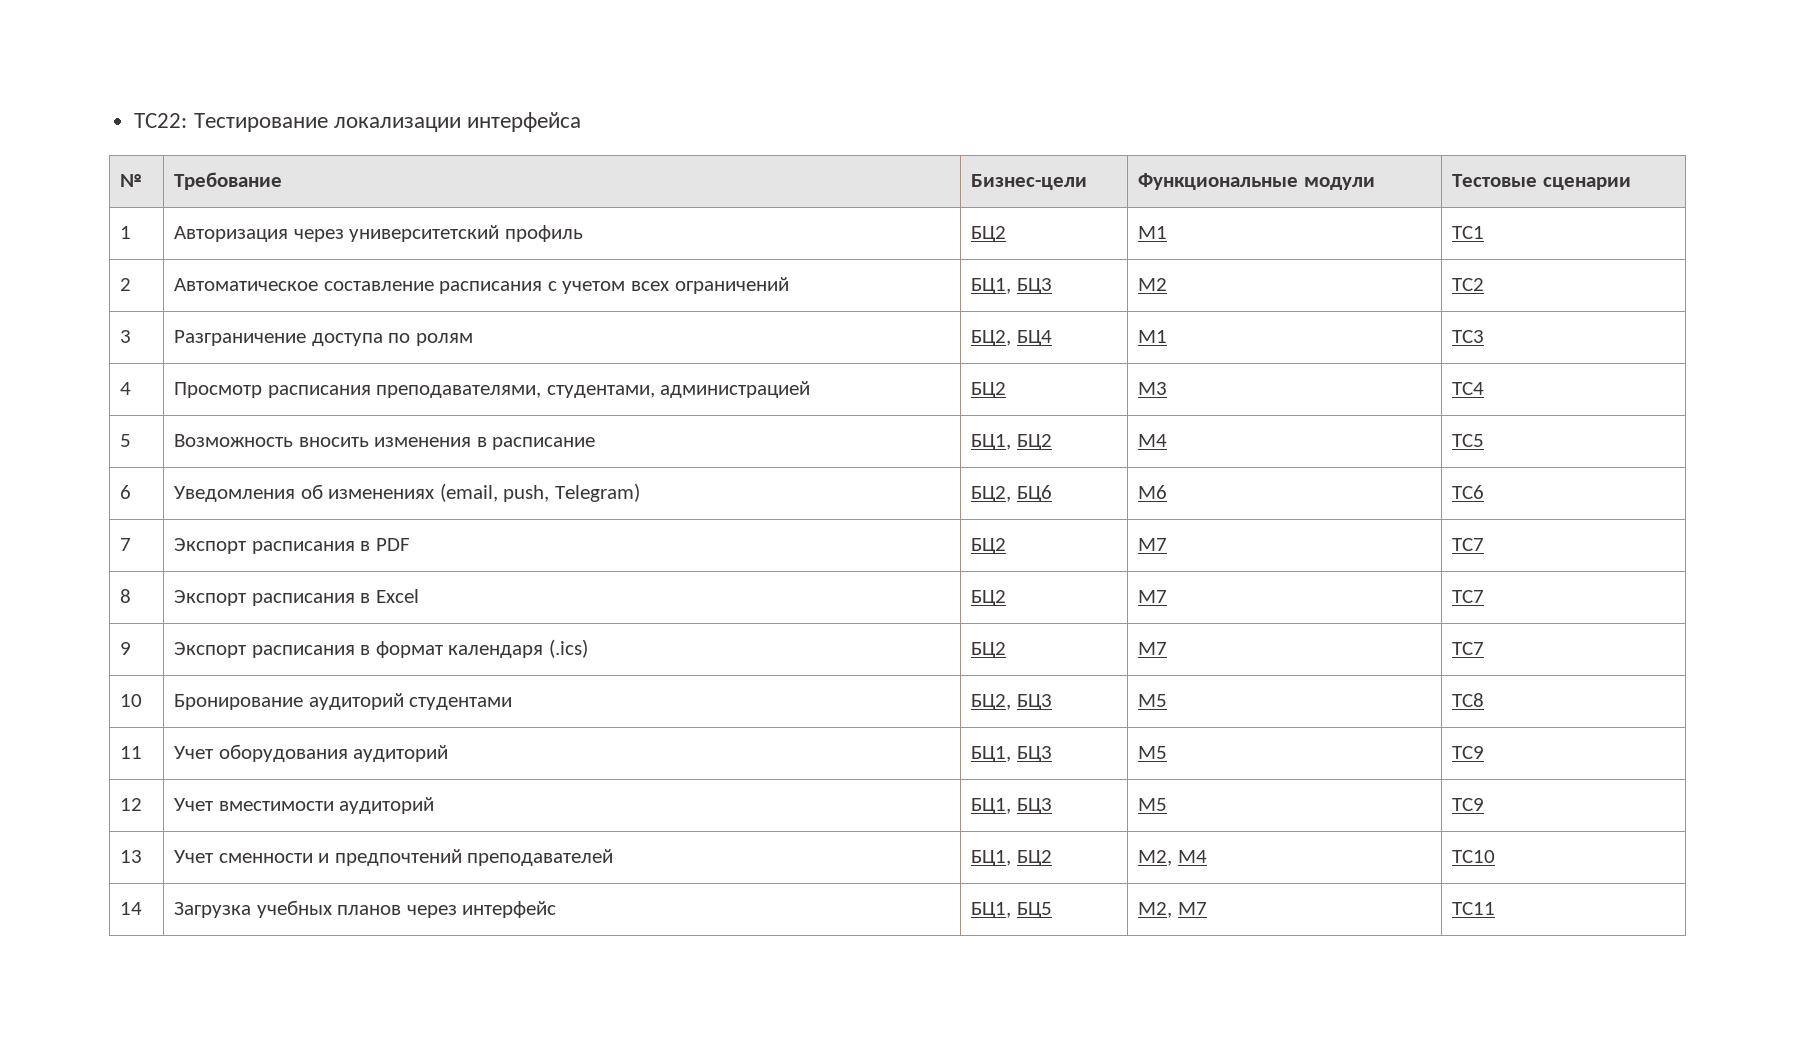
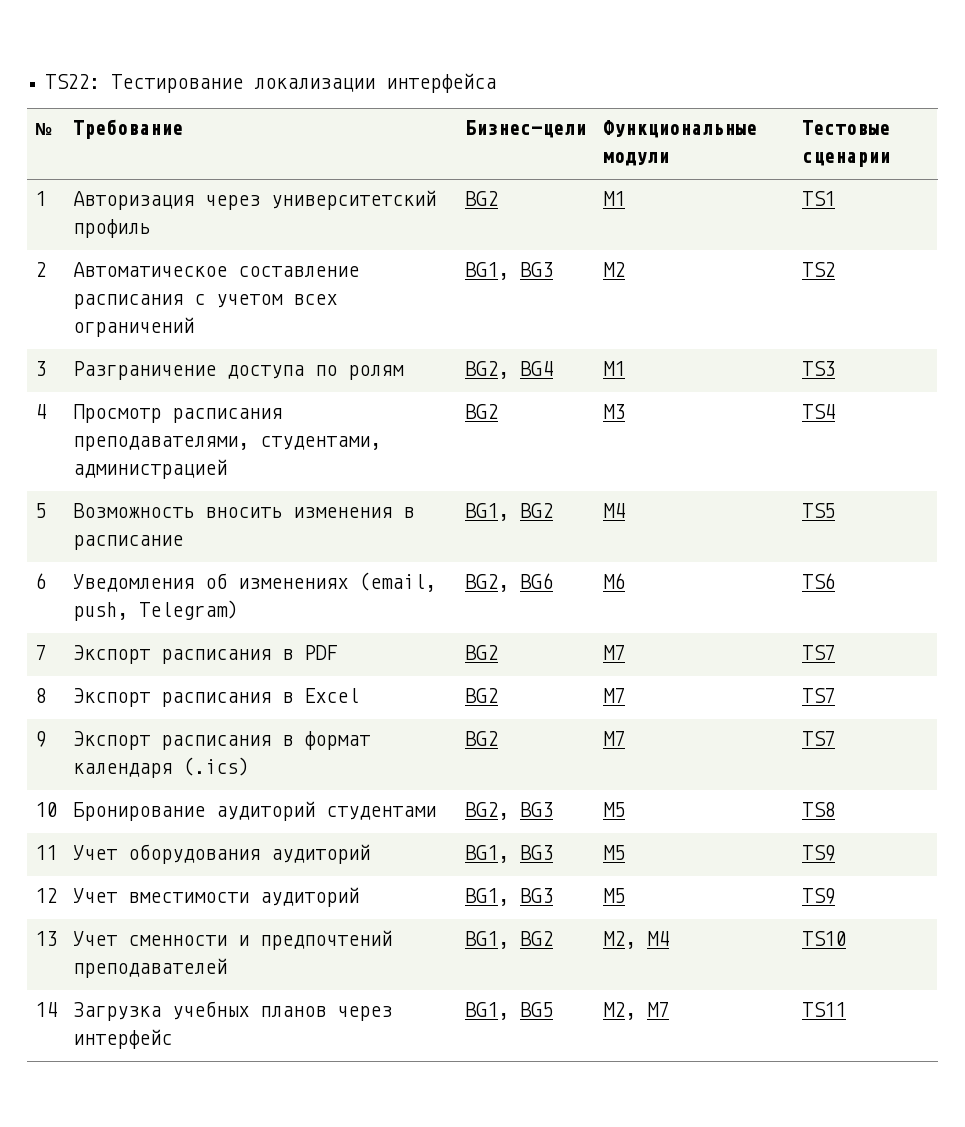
- ТС22: Тестирование локализации интерфейса
+ TS22: Тестирование локализации интерфейса
- 1 | Авторизация через университетский профиль | БЦ2 | М1 | ТС1
+ 1 | Авторизация через университетский профиль | BG2 | М1 | TS1
- 2 | Автоматическое составление расписания с учетом всех ограничений | БЦ1, БЦ3 | М2 | ТС2
+ 2 | Автоматическое составление расписания с учетом всех ограничений | BG1, BG3 | М2 | TS2
- 3 | Разграничение доступа по ролям | БЦ2, БЦ4 | М1 | ТС3
+ 3 | Разграничение доступа по ролям | BG2, BG4 | М1 | TS3
- 4 | Просмотр расписания преподавателями, студентами, администрацией | БЦ2 | М3 | ТС4
+ 4 | Просмотр расписания преподавателями, студентами, администрацией | BG2 | М3 | TS4
- 5 | Возможность вносить изменения в расписание | БЦ1, БЦ2 | М4 | ТС5
+ 5 | Возможность вносить изменения в расписание | BG1, BG2 | М4 | TS5
- 6 | Уведомления об изменениях (email, push, Telegram) | БЦ2, БЦ6 | М6 | ТС6
+ 6 | Уведомления об изменениях (email, push, Telegram) | BG2, BG6 | М6 | TS6
- 7 | Экспорт расписания в PDF | БЦ2 | М7 | ТС7
+ 7 | Экспорт расписания в PDF | BG2 | М7 | TS7
- 8 | Экспорт расписания в Excel | БЦ2 | М7 | ТС7
+ 8 | Экспорт расписания в Excel | BG2 | М7 | TS7
- 9 | Экспорт расписания в формат календаря (.ics) | БЦ2 | М7 | ТС7
+ 9 | Экспорт расписания в формат календаря (.ics) | BG2 | М7 | TS7
- 10 | Бронирование аудиторий студентами | БЦ2, БЦ3 | М5 | ТС8
+ 10 | Бронирование аудиторий студентами | BG2, BG3 | М5 | TS8
- 11 | Учет оборудования аудиторий | БЦ1, БЦ3 | М5 | ТС9
+ 11 | Учет оборудования аудиторий | BG1, BG3 | М5 | TS9
- 12 | Учет вместимости аудиторий | БЦ1, БЦ3 | М5 | ТС9
+ 12 | Учет вместимости аудиторий | BG1, BG3 | М5 | TS9
- 13 | Учет сменности и предпочтений преподавателей | БЦ1, БЦ2 | М2, М4 | ТС10
+ 13 | Учет сменности и предпочтений преподавателей | BG1, BG2 | М2, М4 | TS10
- 14 | Загрузка учебных планов через интерфейс | БЦ1, БЦ5 | М2, М7 | ТС11
+ 14 | Загрузка учебных планов через интерфейс | BG1, BG5 | М2, М7 | TS11

